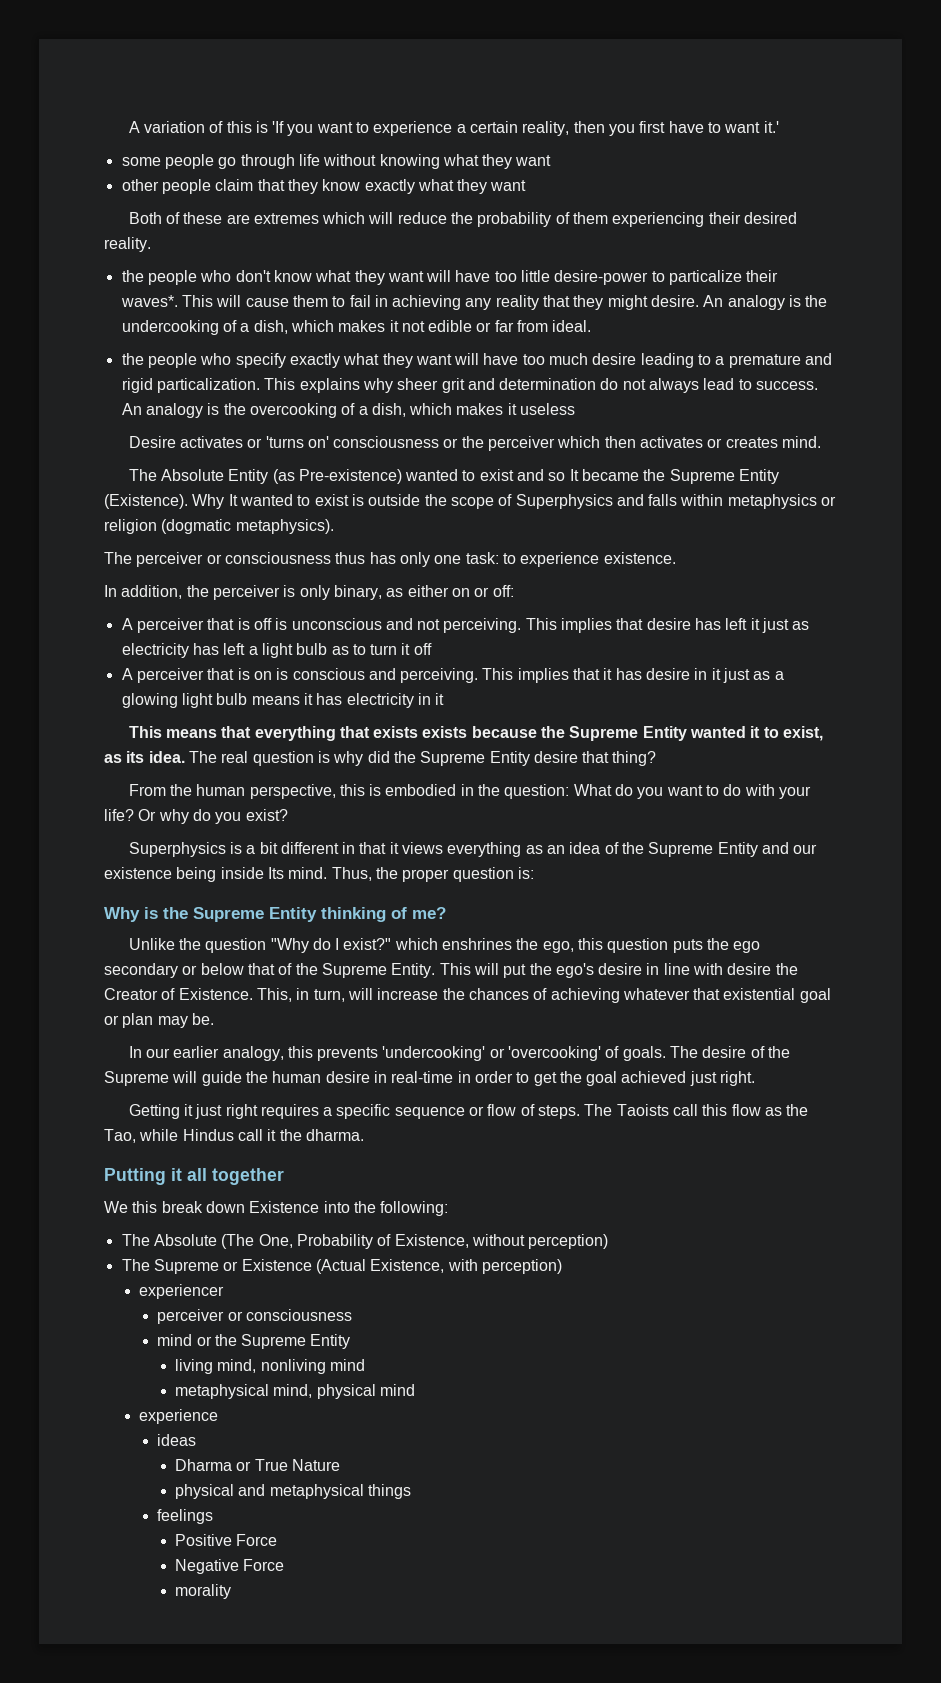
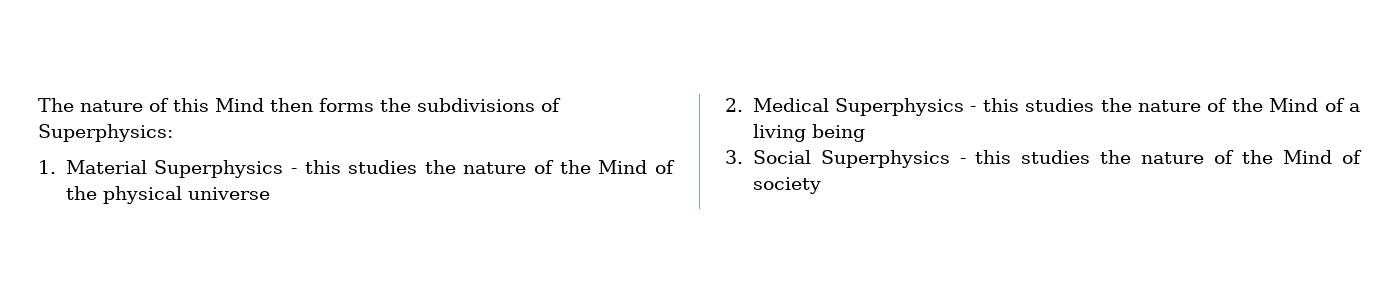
- A variation of this is 'If you want to experience a certain reality, then you first have to want it.'
- some people go through life without knowing what they want
- other people claim that they know exactly what they want
- Both of these are extremes which will reduce the probability of them experiencing their desired reality.
- the people who don't know what they want will have too little desire-power to particalize their waves*. This will cause them to fail in achieving any reality that they might desire. An analogy is the undercooking of a dish, which makes it not edible or far from ideal.
- the people who specify exactly what they want will have too much desire leading to a premature and rigid particalization. This explains why sheer grit and determination do not always lead to success. An analogy is the overcooking of a dish, which makes it useless
- Desire activates or 'turns on' consciousness or the perceiver which then activates or creates mind.
- The Absolute Entity (as Pre-existence) wanted to exist and so It became the Supreme Entity (Existence). Why It wanted to exist is outside the scope of Superphysics and falls within metaphysics or religion (dogmatic metaphysics).
- The perceiver or consciousness thus has only one task: to experience existence.
- In addition, the perceiver is only binary, as either on or off:
- A perceiver that is off is unconscious and not perceiving. This implies that desire has left it just as electricity has left a light bulb as to turn it off
- A perceiver that is on is conscious and perceiving. This implies that it has desire in it just as a glowing light bulb means it has electricity in it
- This means that everything that exists exists because the Supreme Entity wanted it to exist, as its idea. The real question is why did the Supreme Entity desire that thing?
- From the human perspective, this is embodied in the question: What do you want to do with your life? Or why do you exist?
- Superphysics is a bit different in that it views everything as an idea of the Supreme Entity and our existence being inside Its mind. Thus, the proper question is:
- Why is the Supreme Entity thinking of me?
- Unlike the question "Why do I exist?" which enshrines the ego, this question puts the ego secondary or below that of the Supreme Entity. This will put the ego's desire in line with desire the Creator of Existence. This, in turn, will increase the chances of achieving whatever that existential goal or plan may be.
- In our earlier analogy, this prevents 'undercooking' or 'overcooking' of goals. The desire of the Supreme will guide the human desire in real-time in order to get the goal achieved just right.
- Getting it just right requires a specific sequence or flow of steps. The Taoists call this flow as the Tao, while Hindus call it the dharma.
- Putting it all together
- We this break down Existence into the following:
- The Absolute (The One, Probability of Existence, without perception)
- The Supreme or Existence (Actual Existence, with perception)
- experiencer
- perceiver or consciousness
- mind or the Supreme Entity
- living mind, nonliving mind
- metaphysical mind, physical mind
- experience
- ideas
- Dharma or True Nature
- physical and metaphysical things
- feelings
- Positive Force
- Negative Force
- morality
+ The nature of this Mind then forms the subdivisions of Superphysics:
+ 1. Material Superphysics - this studies the nature of the Mind of the physical universe
+ 2. Medical Superphysics - this studies the nature of the Mind of a living being
+ 3. Social Superphysics - this studies the nature of the Mind of society

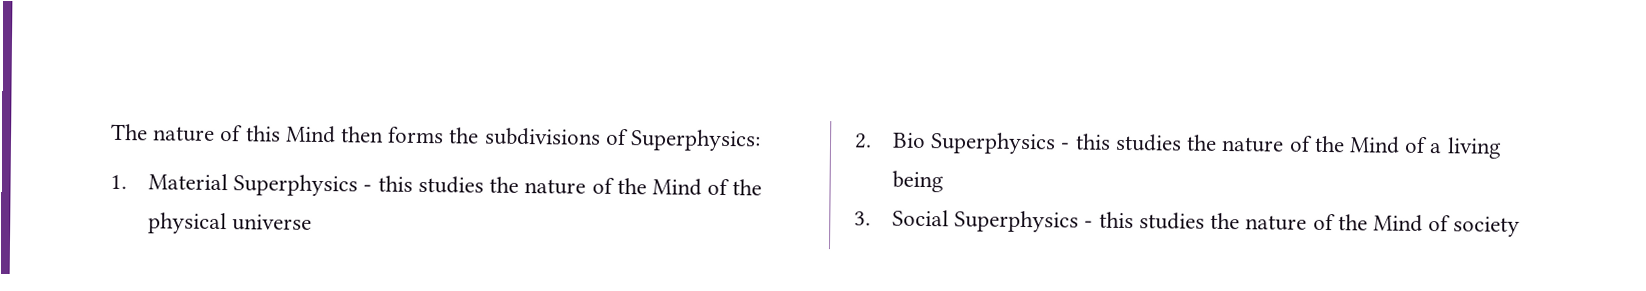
- 2. Medical Superphysics - this studies the nature of the Mind of a living being
+ 2. Bio Superphysics - this studies the nature of the Mind of a living being

